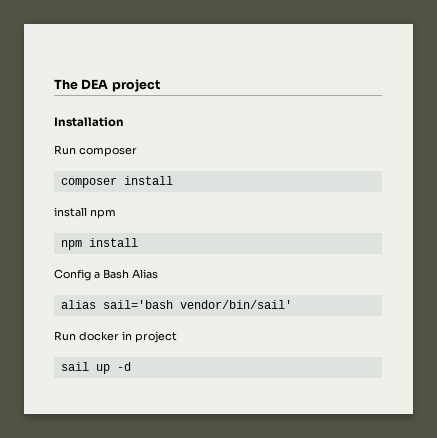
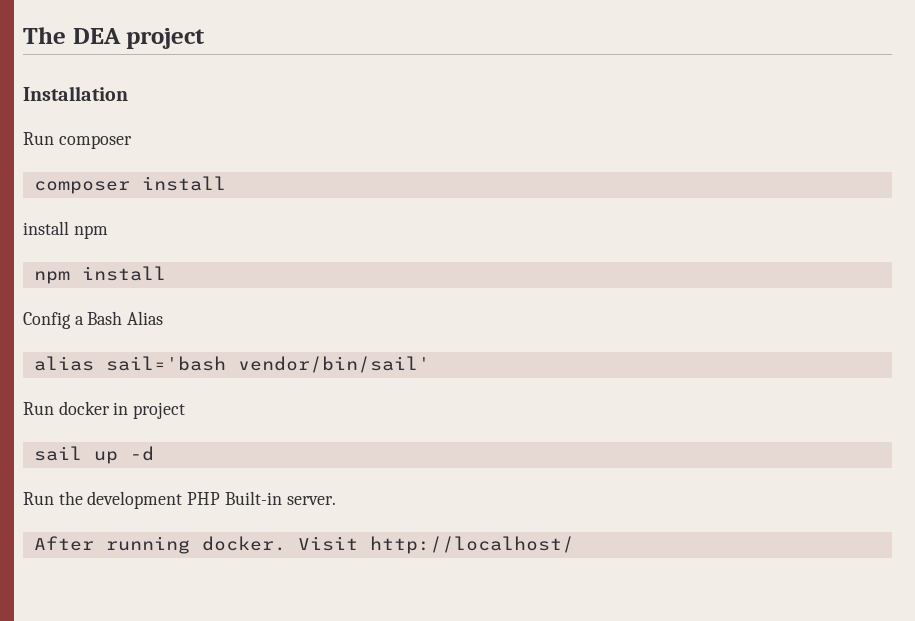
+ Run the development PHP Built-in server.
+ After running docker. Visit http://localhost/

